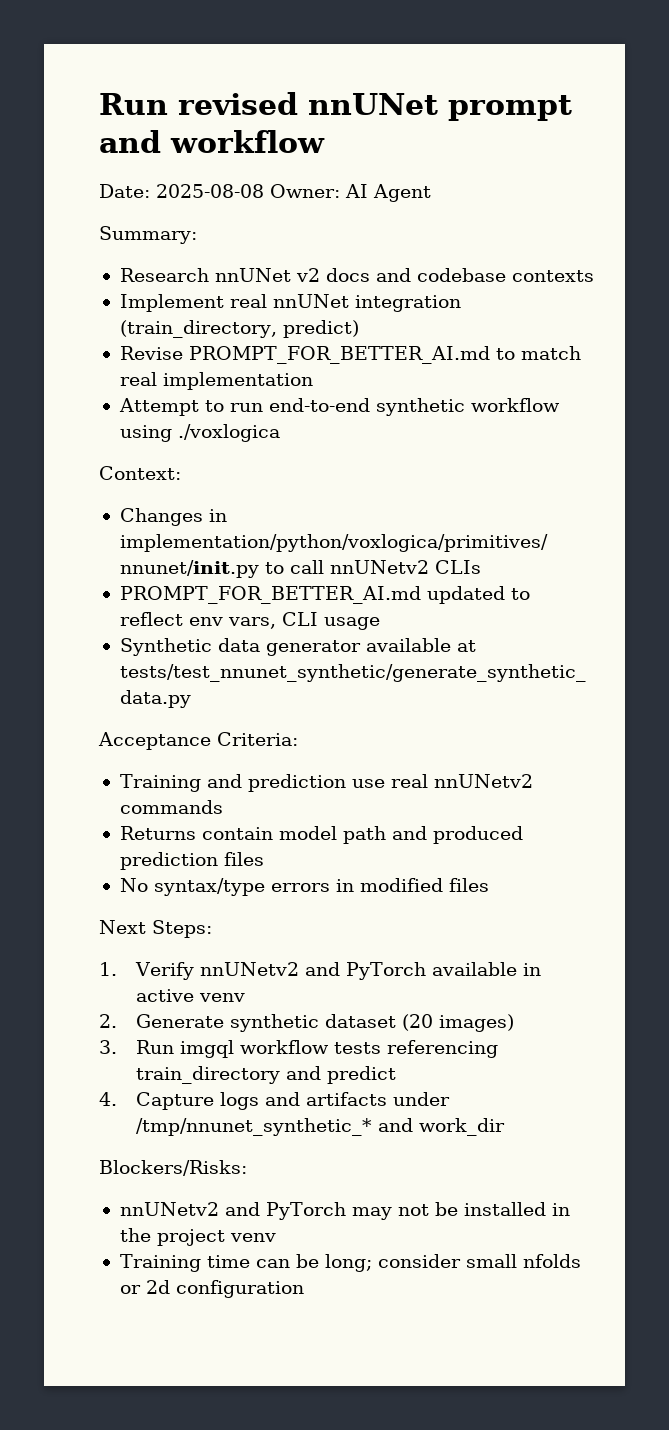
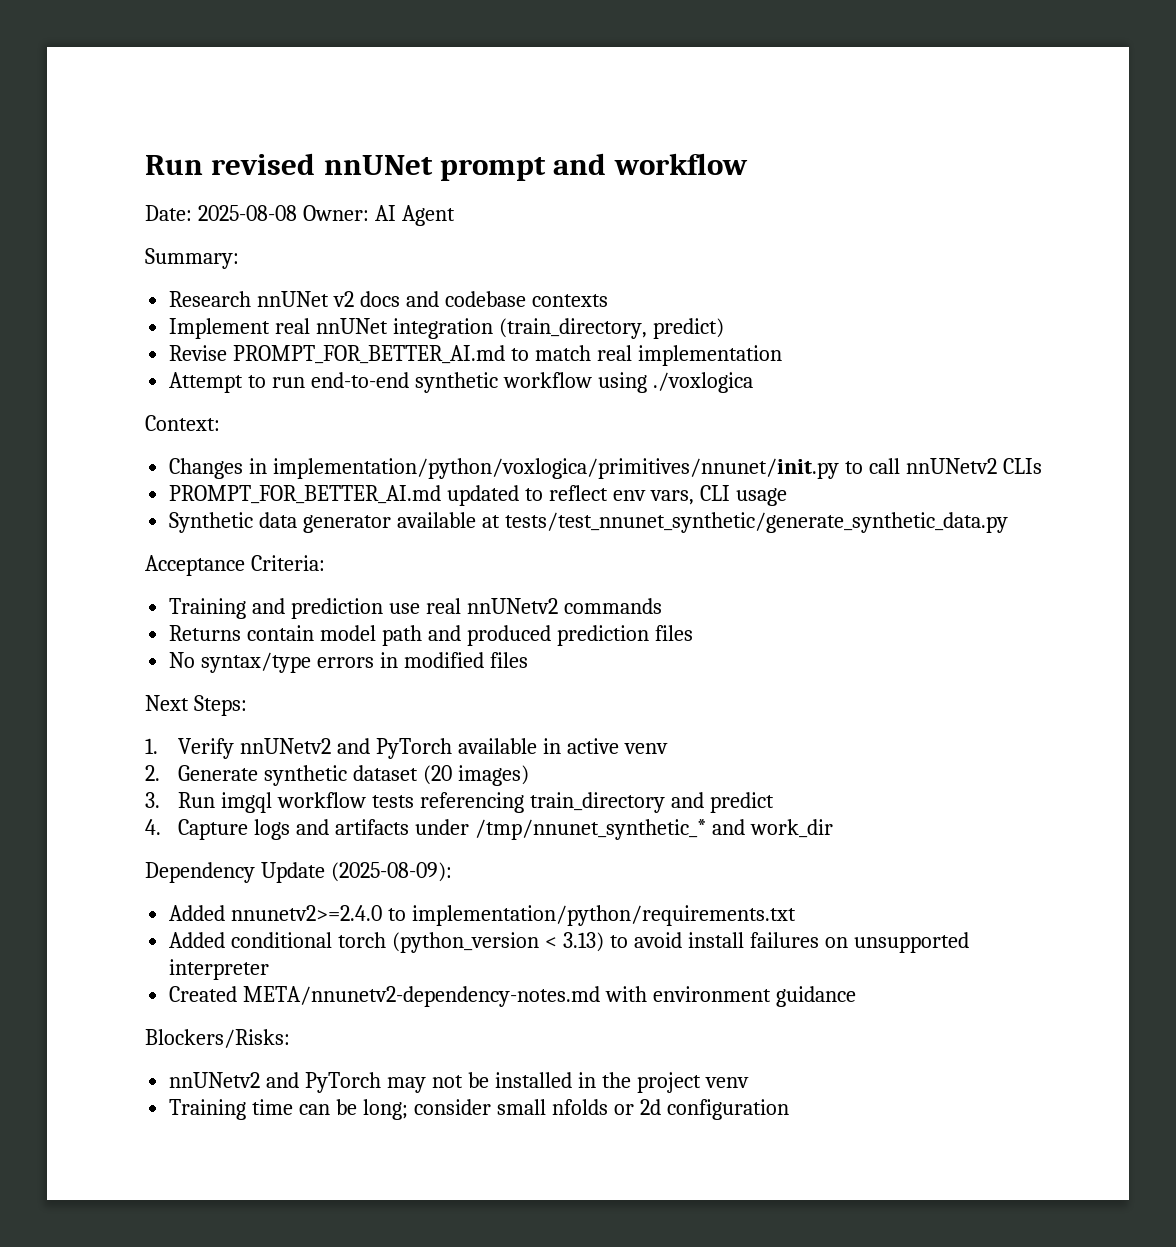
+ Dependency Update (2025-08-09):
+ Added nnunetv2>=2.4.0 to implementation/python/requirements.txt
+ Added conditional torch (python_version < 3.13) to avoid install failures on unsupported interpreter
+ Created META/nnunetv2-dependency-notes.md with environment guidance

